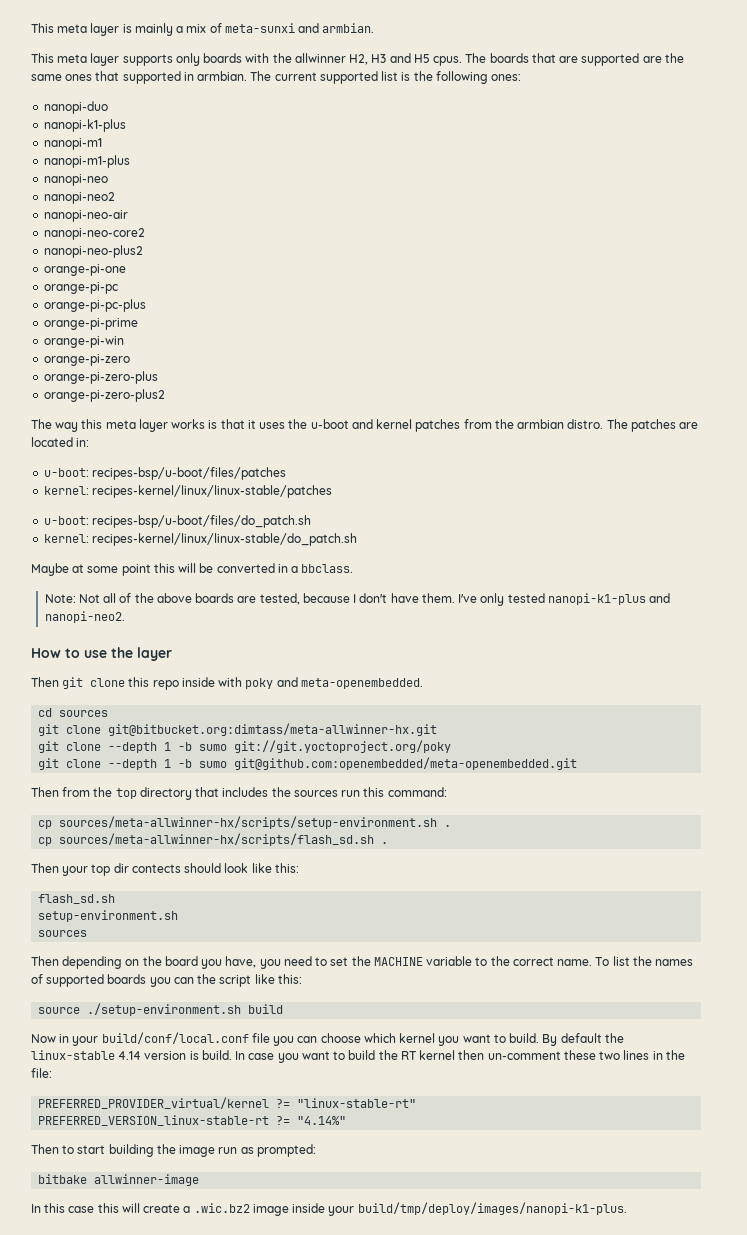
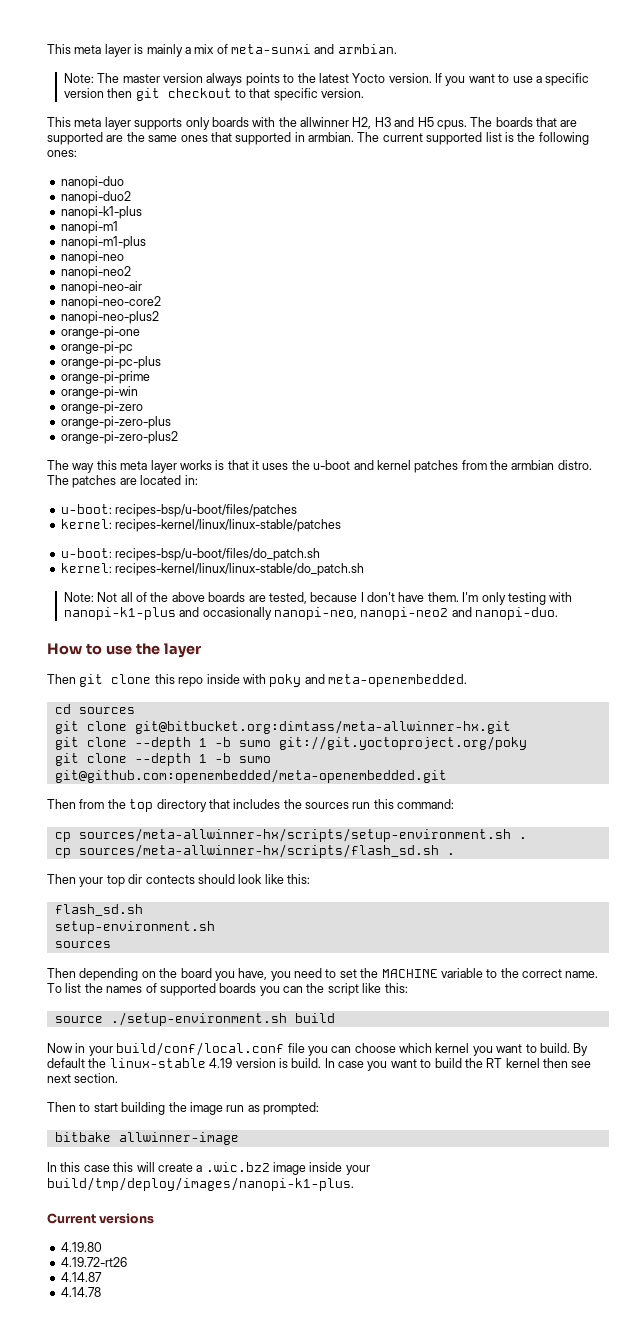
+ Note: The master version always points to the latest Yocto version. If you want to use a specific version then git checkout to that specific version.
+ nanopi-duo2
- Maybe at some point this will be converted in a bbclass.
- I've only tested nanopi-k1-plus and nanopi-neo2.
+ I'm only testing with nanopi-k1-plus and occasionally nanopi-neo, nanopi-neo2 and nanopi-duo.
- By default the linux-stable 4.14 version is build.
+ By default the linux-stable 4.19 version is build.
- In case you want to build the RT kernel then un-comment these two lines in the file:
- PREFERRED_PROVIDER_virtual/kernel ?= "linux-stable-rt"
- PREFERRED_VERSION_linux-stable-rt ?= "4.14%"
+ In case you want to build the RT kernel then see next section.
+ Current versions
+ 4.19.80
+ 4.19.72-rt26
+ 4.14.87
+ 4.14.78

